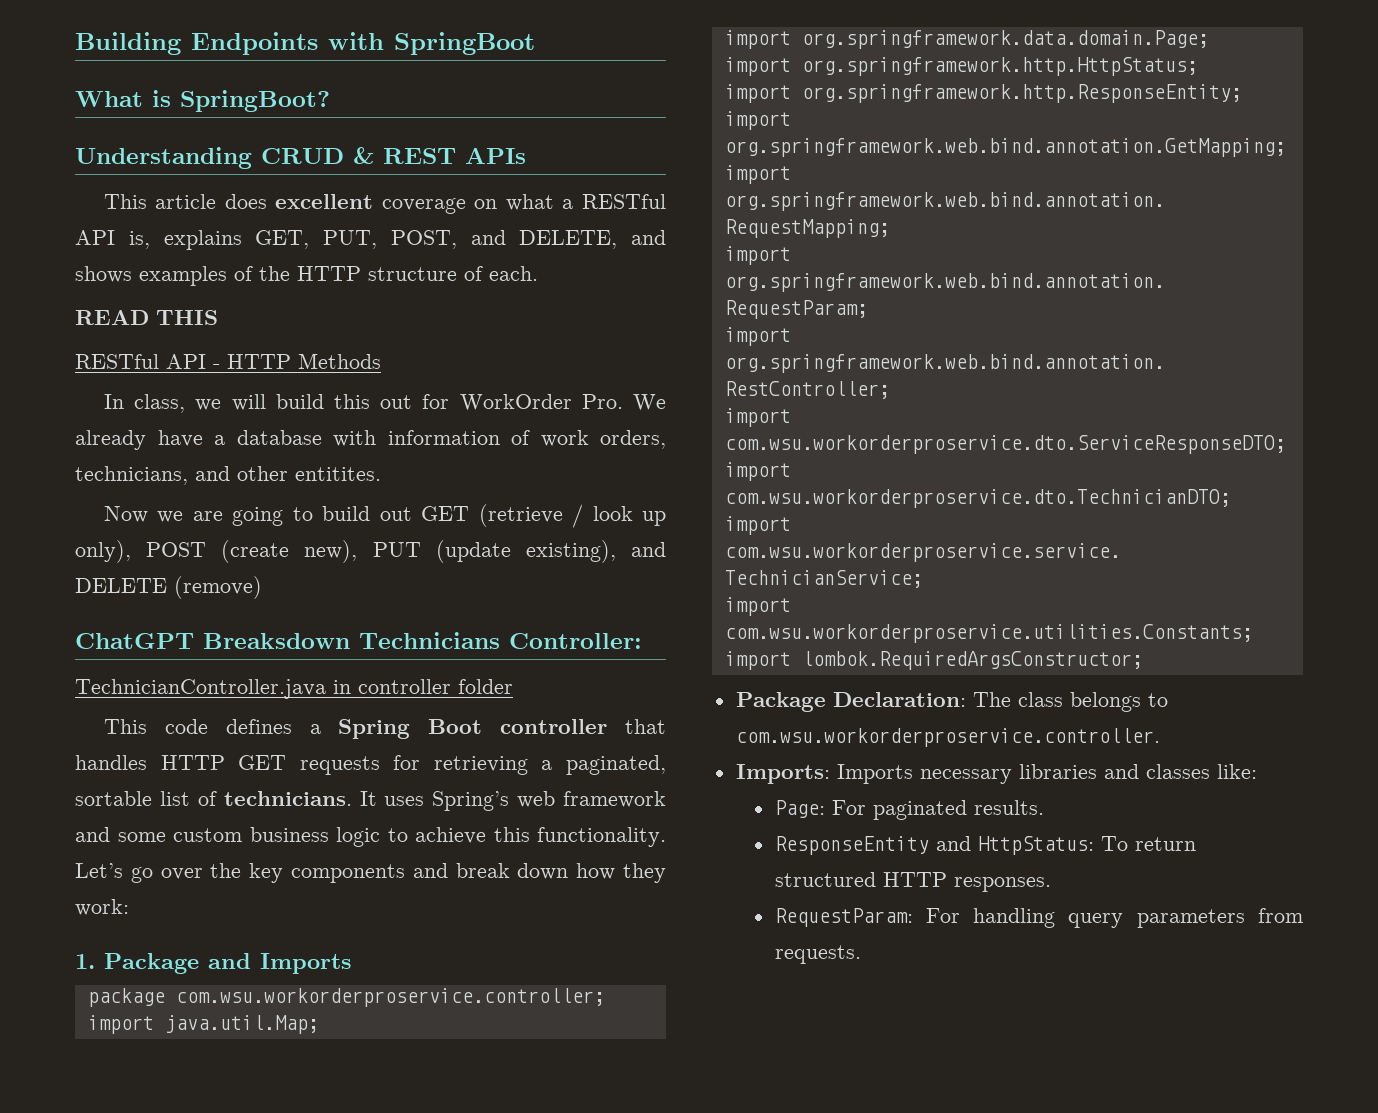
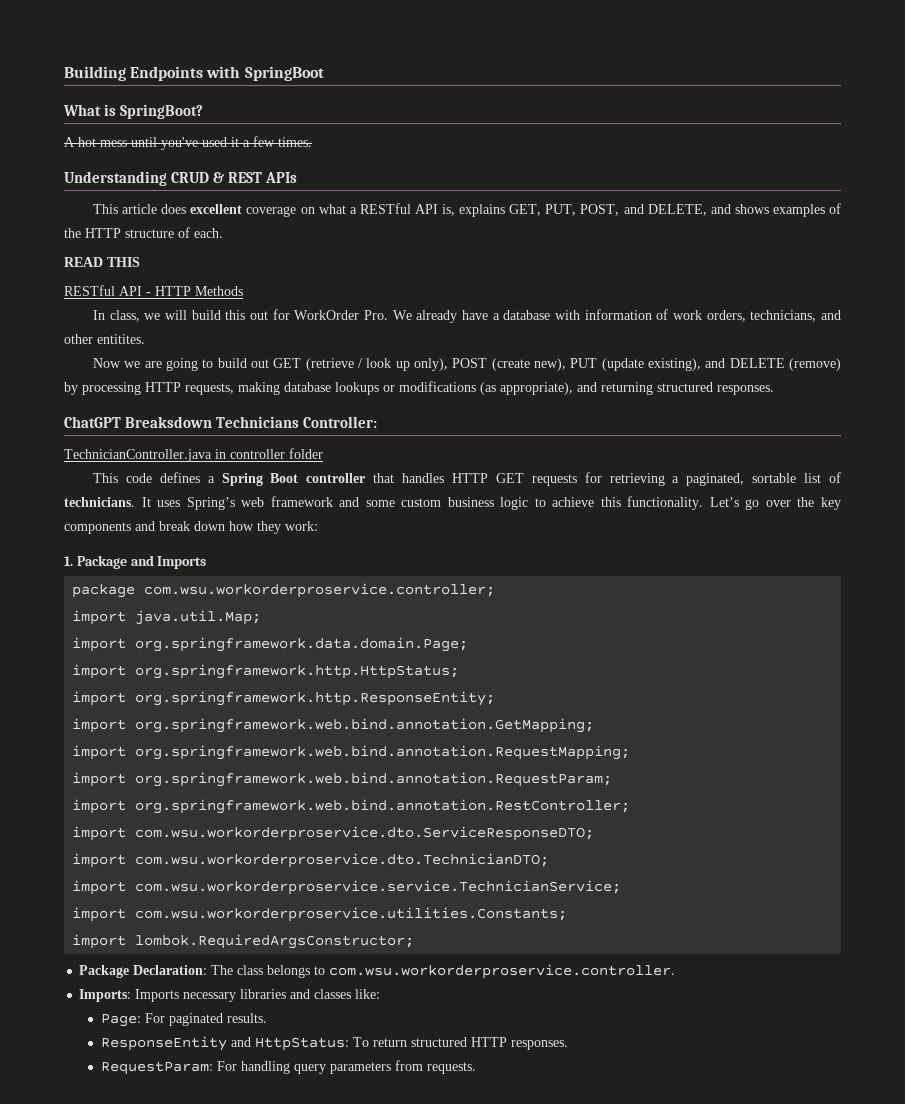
+ A hot mess until you've used it a few times.
- Now we are going to build out GET (retrieve / look up only), POST (create new), PUT (update existing), and DELETE (remove)
+ Now we are going to build out GET (retrieve / look up only), POST (create new), PUT (update existing), and DELETE (remove) by processing HTTP requests, making database lookups or modifications (as appropriate), and returning structured responses.

